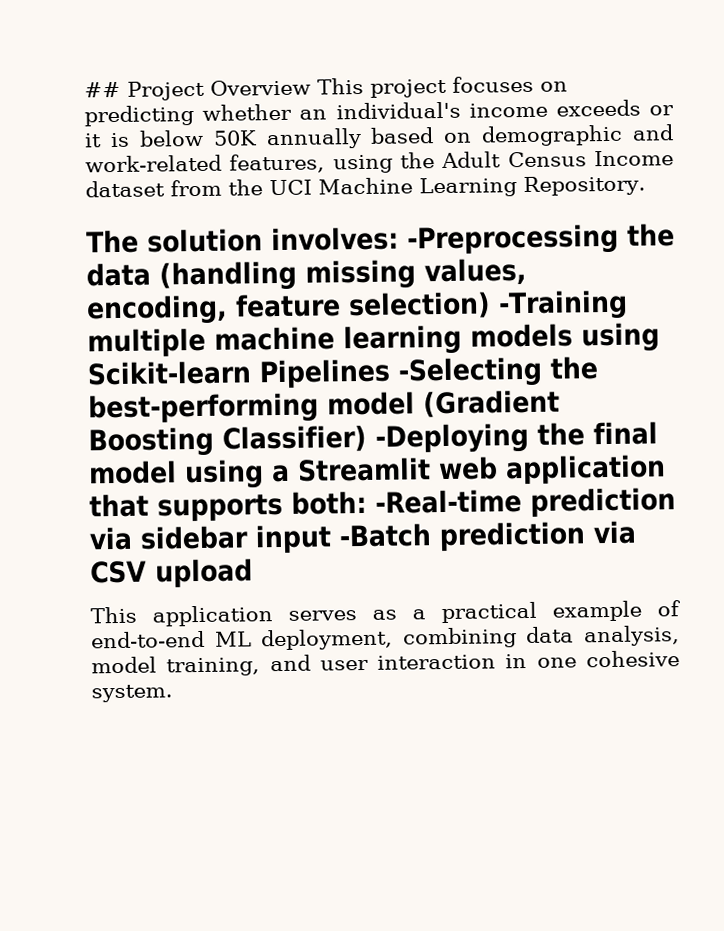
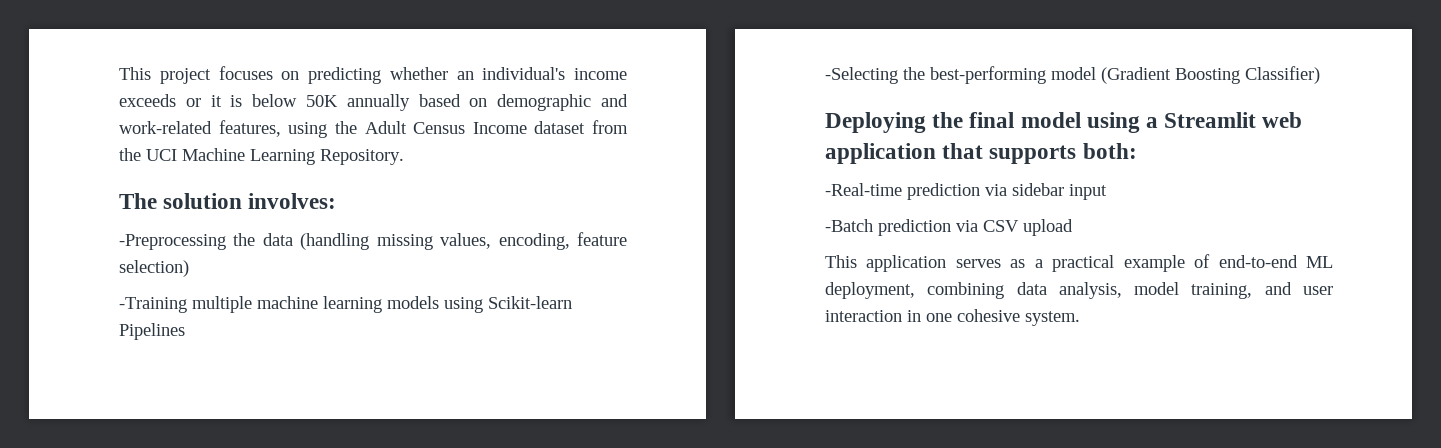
- ## Project Overview This project focuses on predicting whether an individual's income exceeds or it is below 50K annually based on demographic and work-related features, using the Adult Census Income dataset from the UCI Machine Learning Repository.
+ This project focuses on predicting whether an individual's income exceeds or it is below 50K annually based on demographic and work-related features, using the Adult Census Income dataset from the UCI Machine Learning Repository.
- The solution involves: -Preprocessing the data (handling missing values, encoding, feature selection) -Training multiple machine learning models using Scikit-learn Pipelines -Selecting the best-performing model (Gradient Boosting Classifier) -Deploying the final model using a Streamlit web application that supports both: -Real-time prediction via sidebar input -Batch prediction via CSV upload
+ The solution involves:
+ -Preprocessing the data (handling missing values, encoding, feature selection)
+ -Training multiple machine learning models using Scikit-learn Pipelines
+ -Selecting the best-performing model (Gradient Boosting Classifier)
+ Deploying the final model using a Streamlit web application that supports both:
+ -Real-time prediction via sidebar input
+ -Batch prediction via CSV upload

